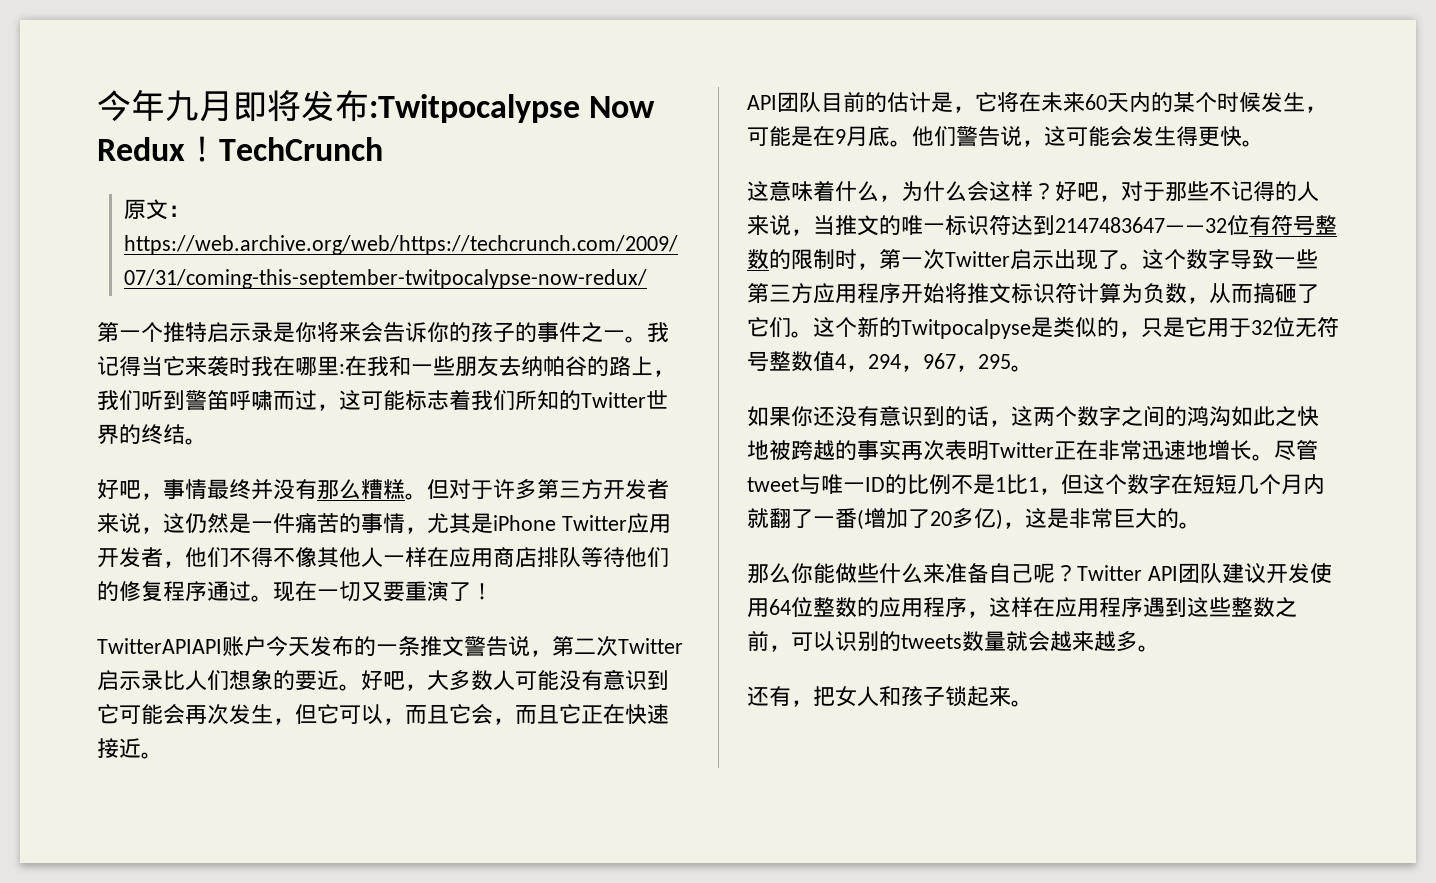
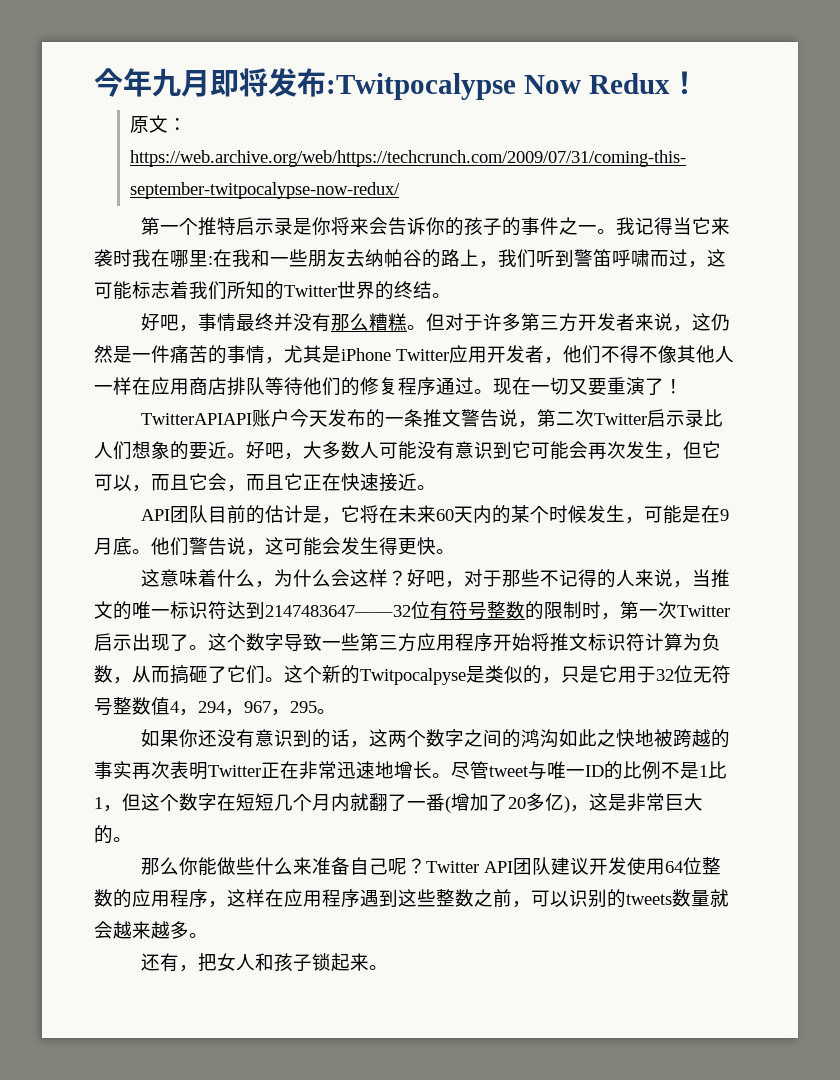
- TechCrunch

